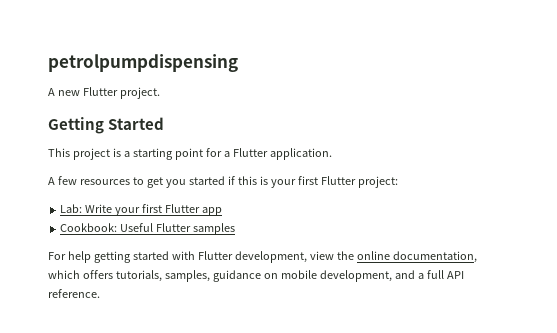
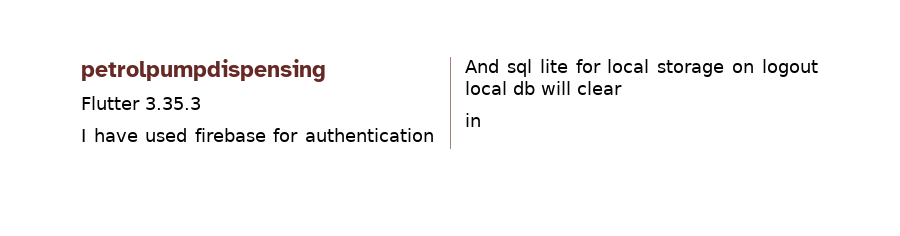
- A new Flutter project.
- Getting Started
- This project is a starting point for a Flutter application.
- A few resources to get you started if this is your first Flutter project:
- Lab: Write your first Flutter app
- Cookbook: Useful Flutter samples
- For help getting started with Flutter development, view the online documentation, which offers tutorials, samples, guidance on mobile development, and a full API reference.
+ Flutter 3.35.3
+ I have used firebase for authentication And sql lite for local storage on logout local db will clear
+ in

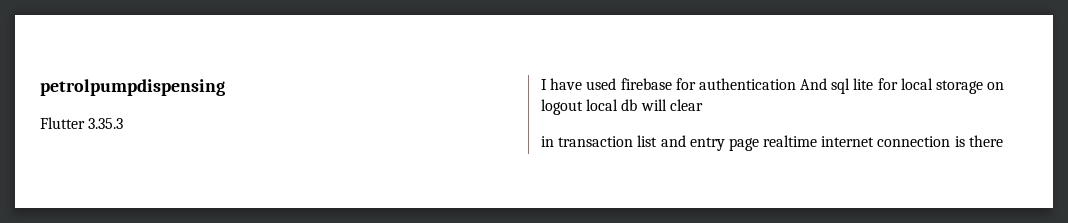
- in
+ in transaction list and entry page realtime internet connection is there

